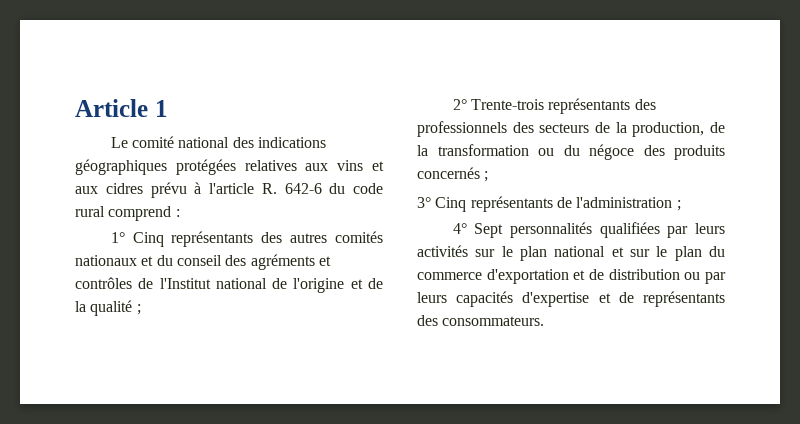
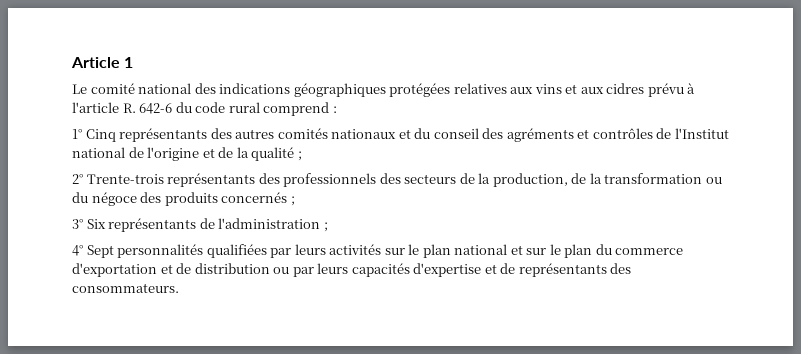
- 3° Cinq représentants de l'administration ;
+ 3° Six représentants de l'administration ;

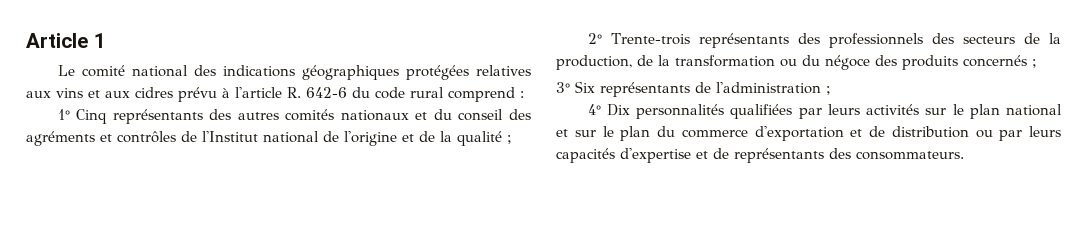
- 4° Sept personnalités qualifiées par leurs activités sur le plan national et sur le plan du commerce d'exportation et de distribution ou par leurs capacités d'expertise et de représentants des consommateurs.
+ 4° Dix personnalités qualifiées par leurs activités sur le plan national et sur le plan du commerce d'exportation et de distribution ou par leurs capacités d'expertise et de représentants des consommateurs.

